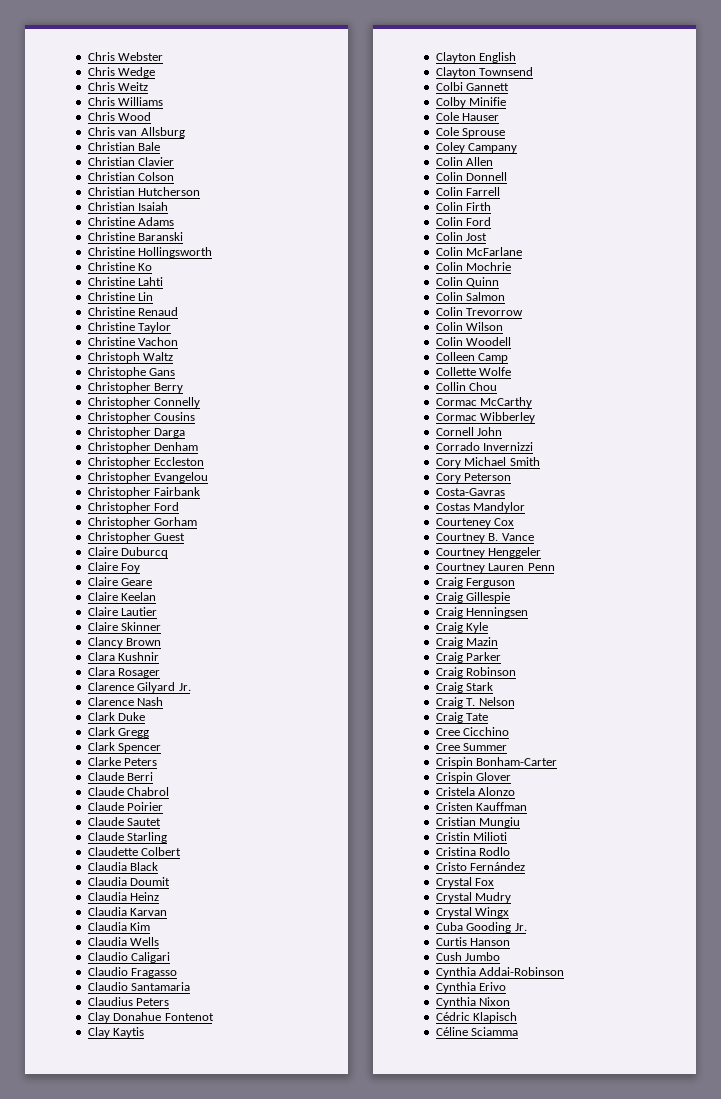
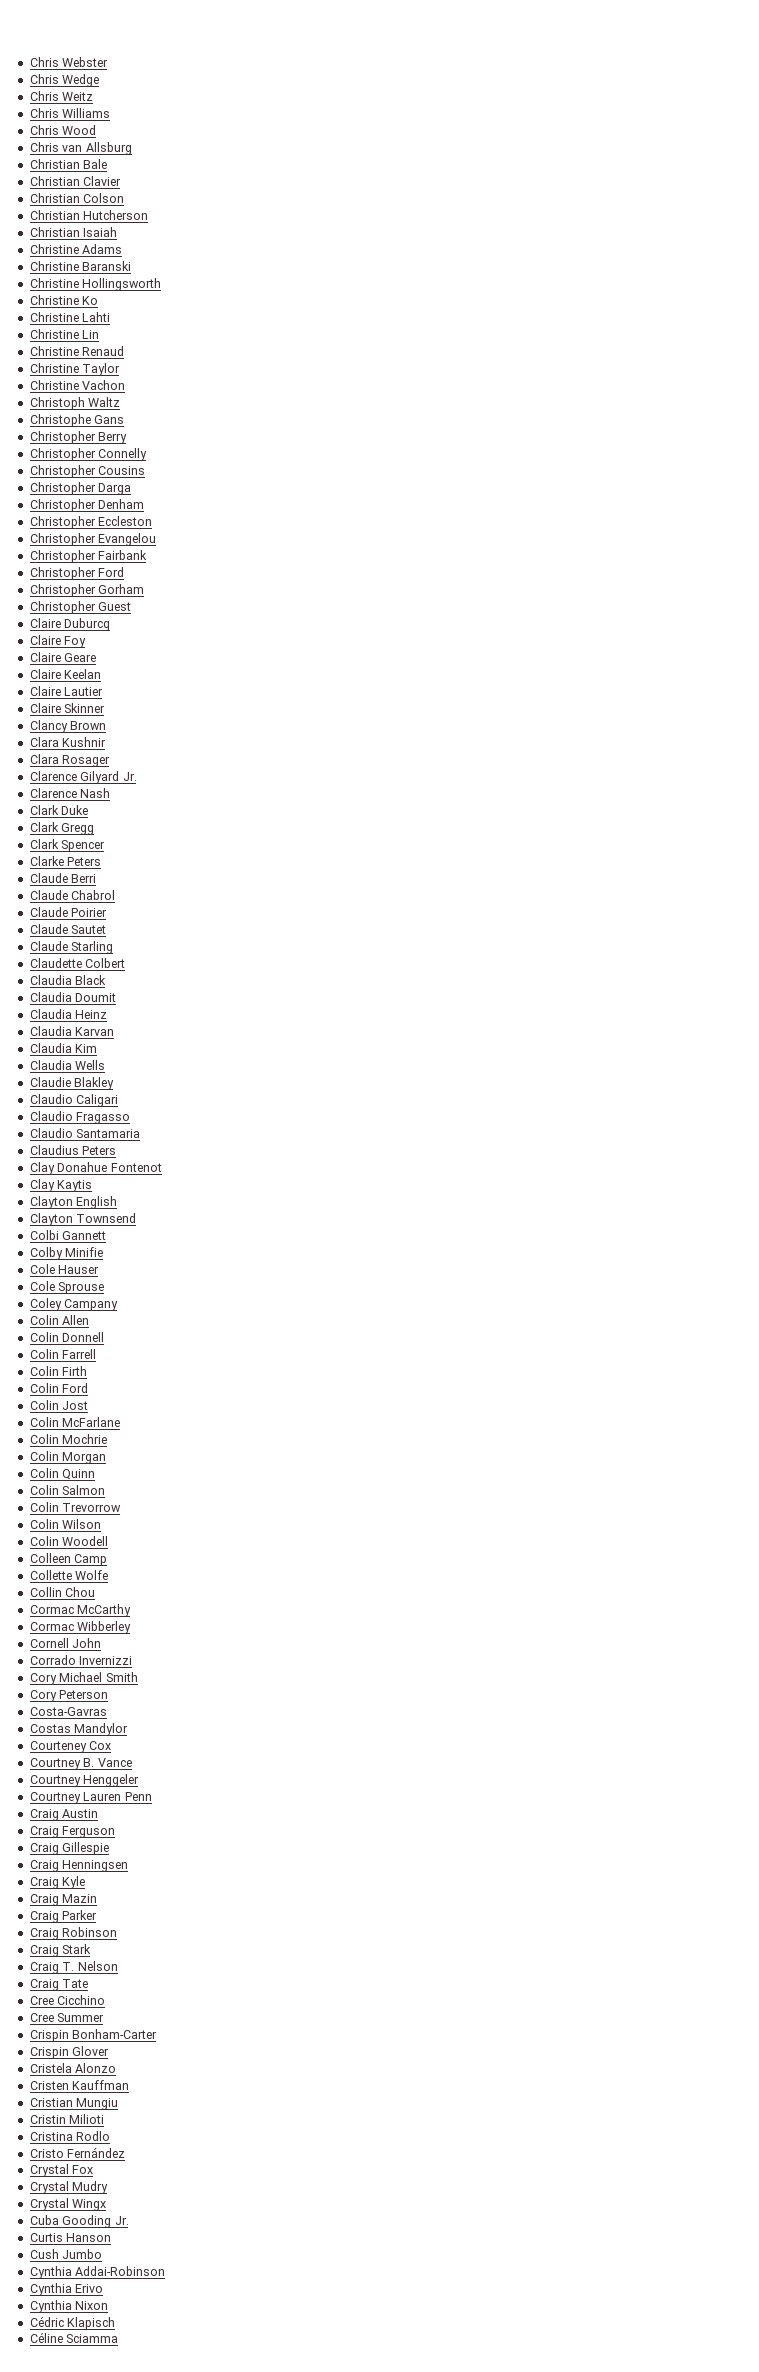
+ Claudie Blakley
+ Colin Morgan
+ Craig Austin

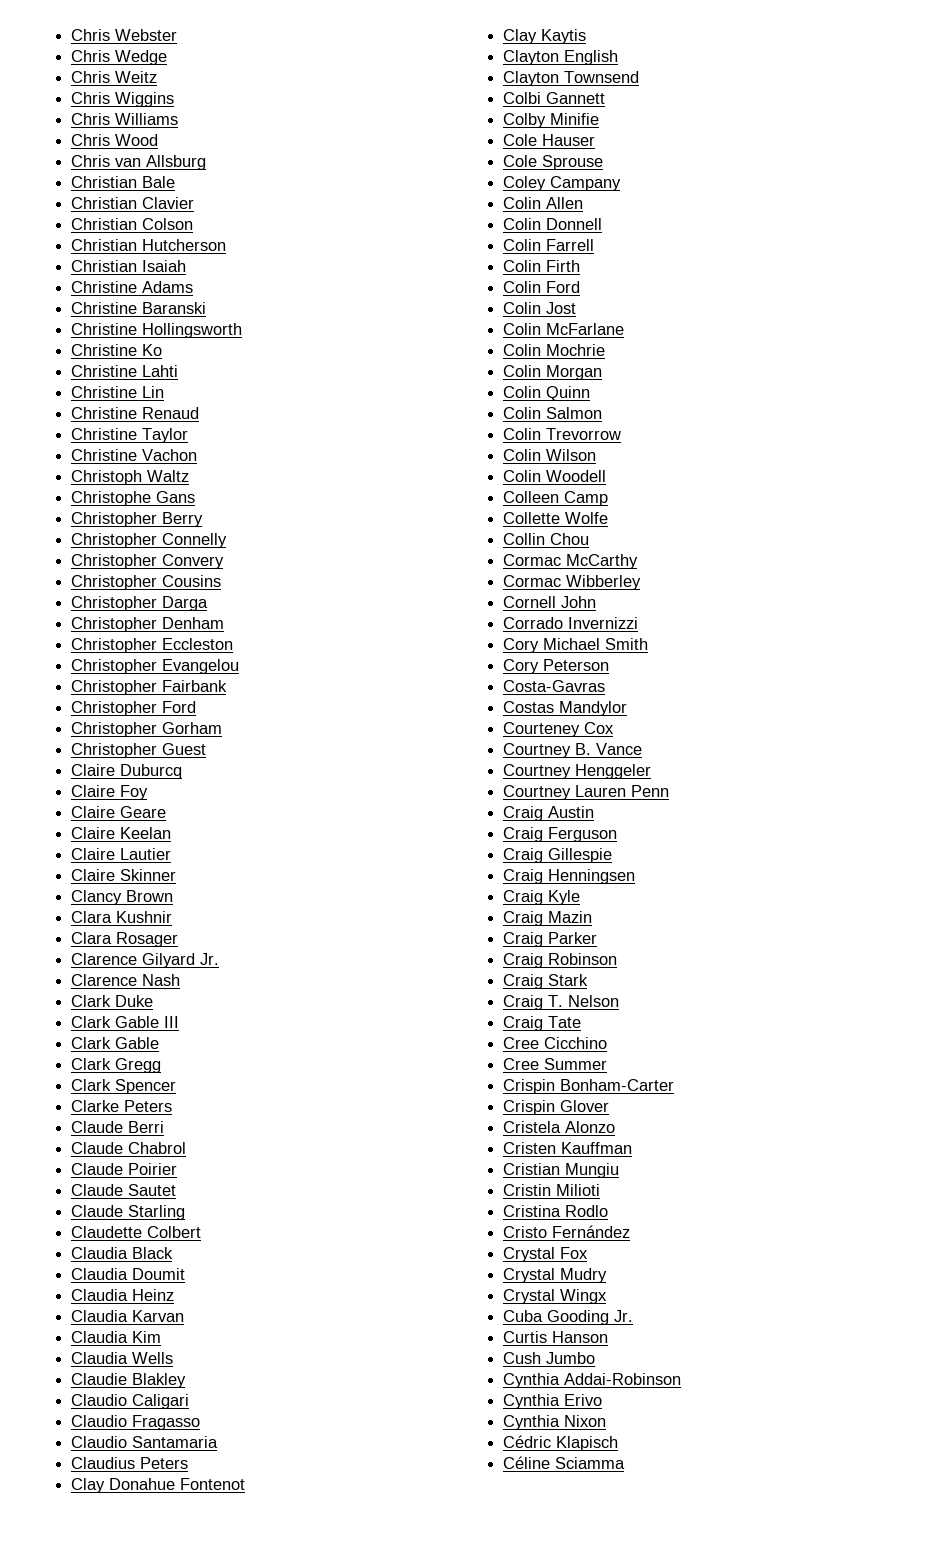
+ Chris Wiggins
+ Christopher Convery
+ Clark Gable III
+ Clark Gable

